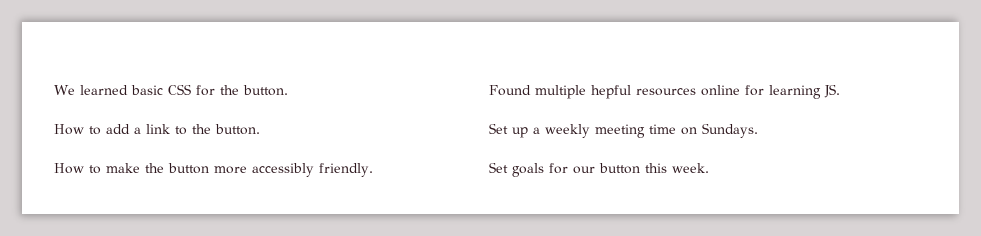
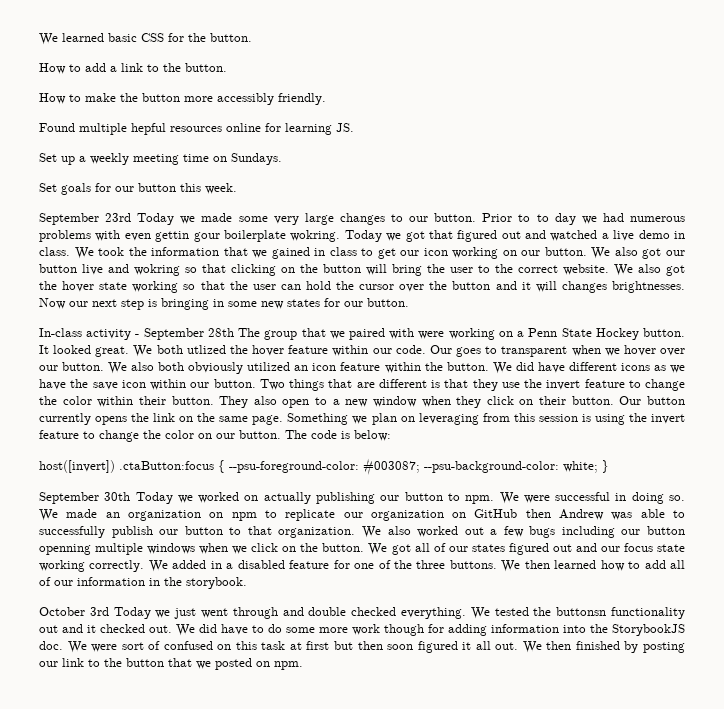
+ September 23rd Today we made some very large changes to our button. Prior to to day we had numerous problems with even gettin gour boilerplate wokring. Today we got that figured out and watched a live demo in class. We took the information that we gained in class to get our icon working on our button. We also got our button live and wokring so that clicking on the button will bring the user to the correct website. We also got the hover state working so that the user can hold the cursor over the button and it will changes brightnesses. Now our next step is bringing in some new states for our button.
+ In-class activity - September 28th The group that we paired with were working on a Penn State Hockey button. It looked great. We both utlized the hover feature within our code. Our goes to transparent when we hover over our button. We also both obviously utilized an icon feature within the button. We did have different icons as we have the save icon within our button. Two things that are different is that they use the invert feature to change the color within their button. They also open to a new window when they click on their button. Our button currently opens the link on the same page. Something we plan on leveraging from this session is using the invert feature to change the color on our button. The code is below:
+ host([invert]) .ctaButton:focus { --psu-foreground-color: #003087; --psu-background-color: white; }
+ September 30th Today we worked on actually publishing our button to npm. We were successful in doing so. We made an organization on npm to replicate our organization on GitHub then Andrew was able to successfully publish our button to that organization. We also worked out a few bugs including our button openning multiple windows when we click on the button. We got all of our states figured out and our focus state working correctly. We added in a disabled feature for one of the three buttons. We then learned how to add all of our information in the storybook.
+ October 3rd Today we just went through and double checked everything. We tested the buttonsn functionality out and it checked out. We did have to do some more work though for adding information into the StorybookJS doc. We were sort of confused on this task at first but then soon figured it all out. We then finished by posting our link to the button that we posted on npm.

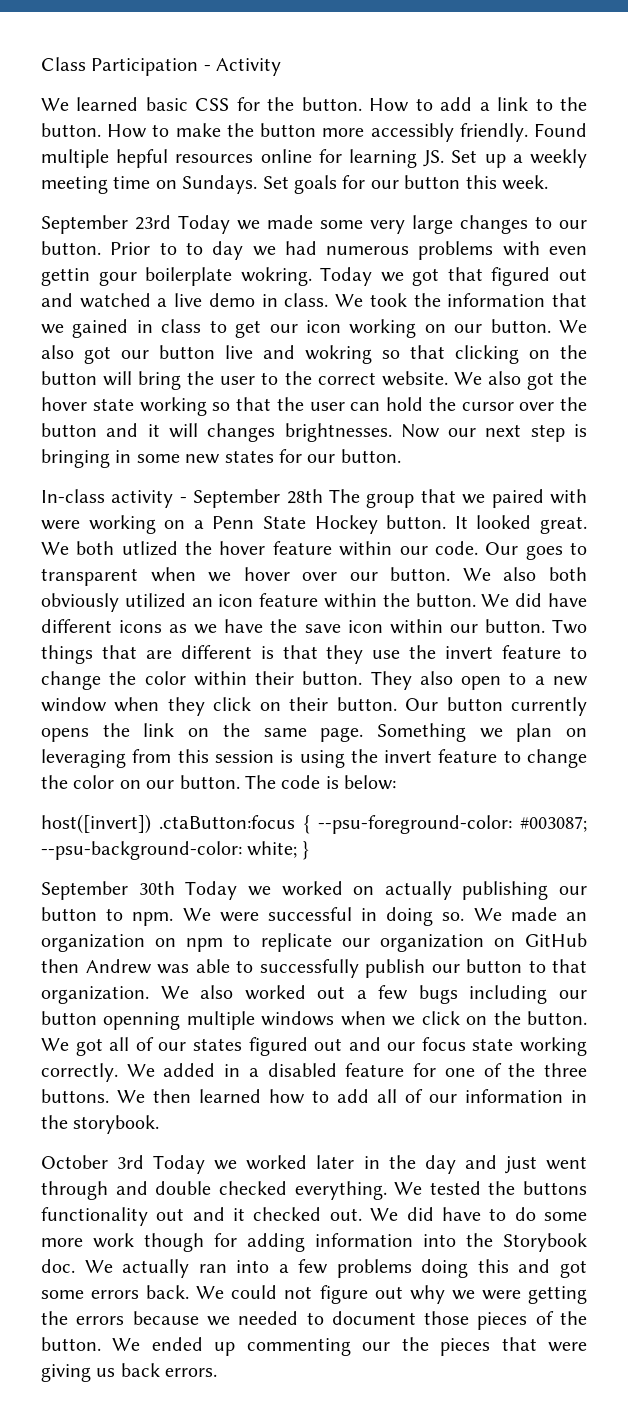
+ Class Participation - Activity
- We learned basic CSS for the button.
- How to add a link to the button.
- How to make the button more accessibly friendly.
- Found multiple hepful resources online for learning JS.
- Set up a weekly meeting time on Sundays.
- Set goals for our button this week.
+ We learned basic CSS for the button. How to add a link to the button. How to make the button more accessibly friendly. Found multiple hepful resources online for learning JS. Set up a weekly meeting time on Sundays. Set goals for our button this week.
- October 3rd Today we just went through and double checked everything.
+ October 3rd Today we worked later in the day and just went through and double checked everything.
- We tested the buttonsn functionality out and it checked out.
+ We tested the buttons functionality out and it checked out.
- We did have to do some more work though for adding information into the StorybookJS doc.
+ We did have to do some more work though for adding information into the Storybook doc.
- We were sort of confused on this task at first but then soon figured it all out. We then finished by posting our link to the button that we posted on npm.
+ We actually ran into a few problems doing this and got some errors back. We could not figure out why we were getting the errors because we needed to document those pieces of the button. We ended up commenting our the pieces that were giving us back errors.

